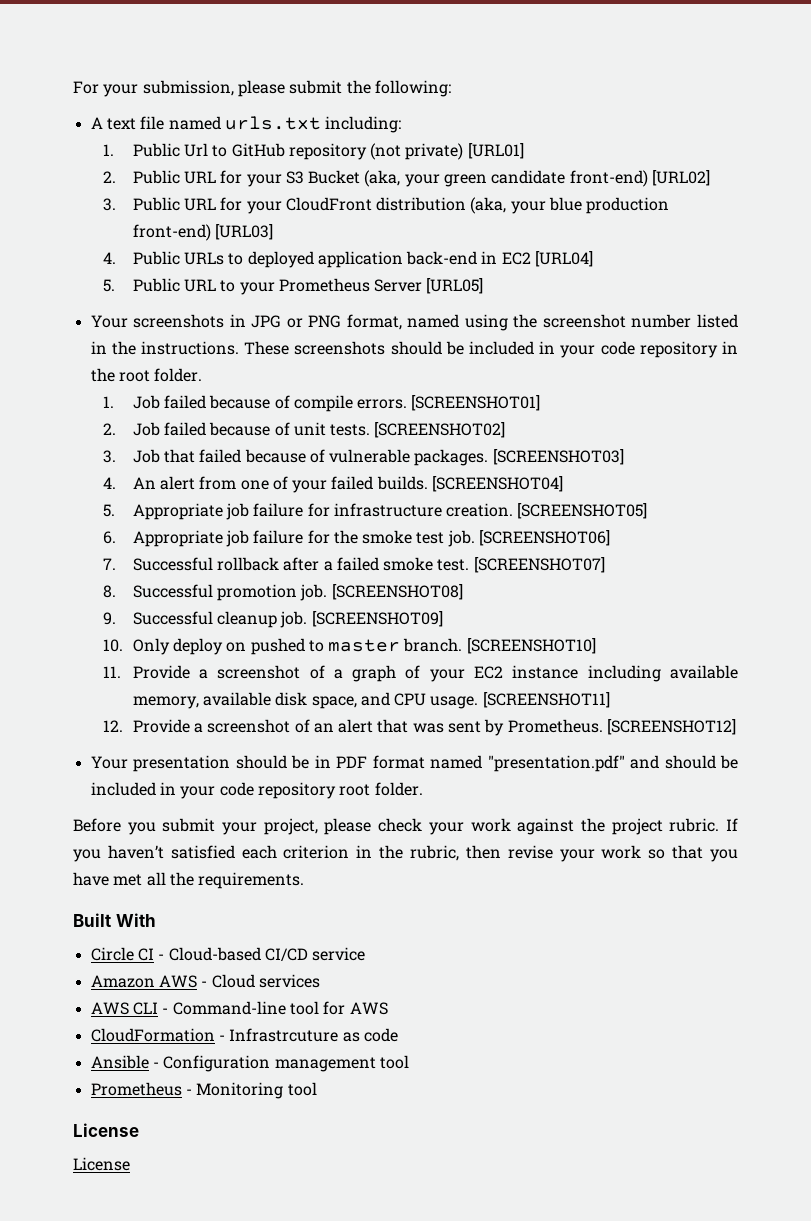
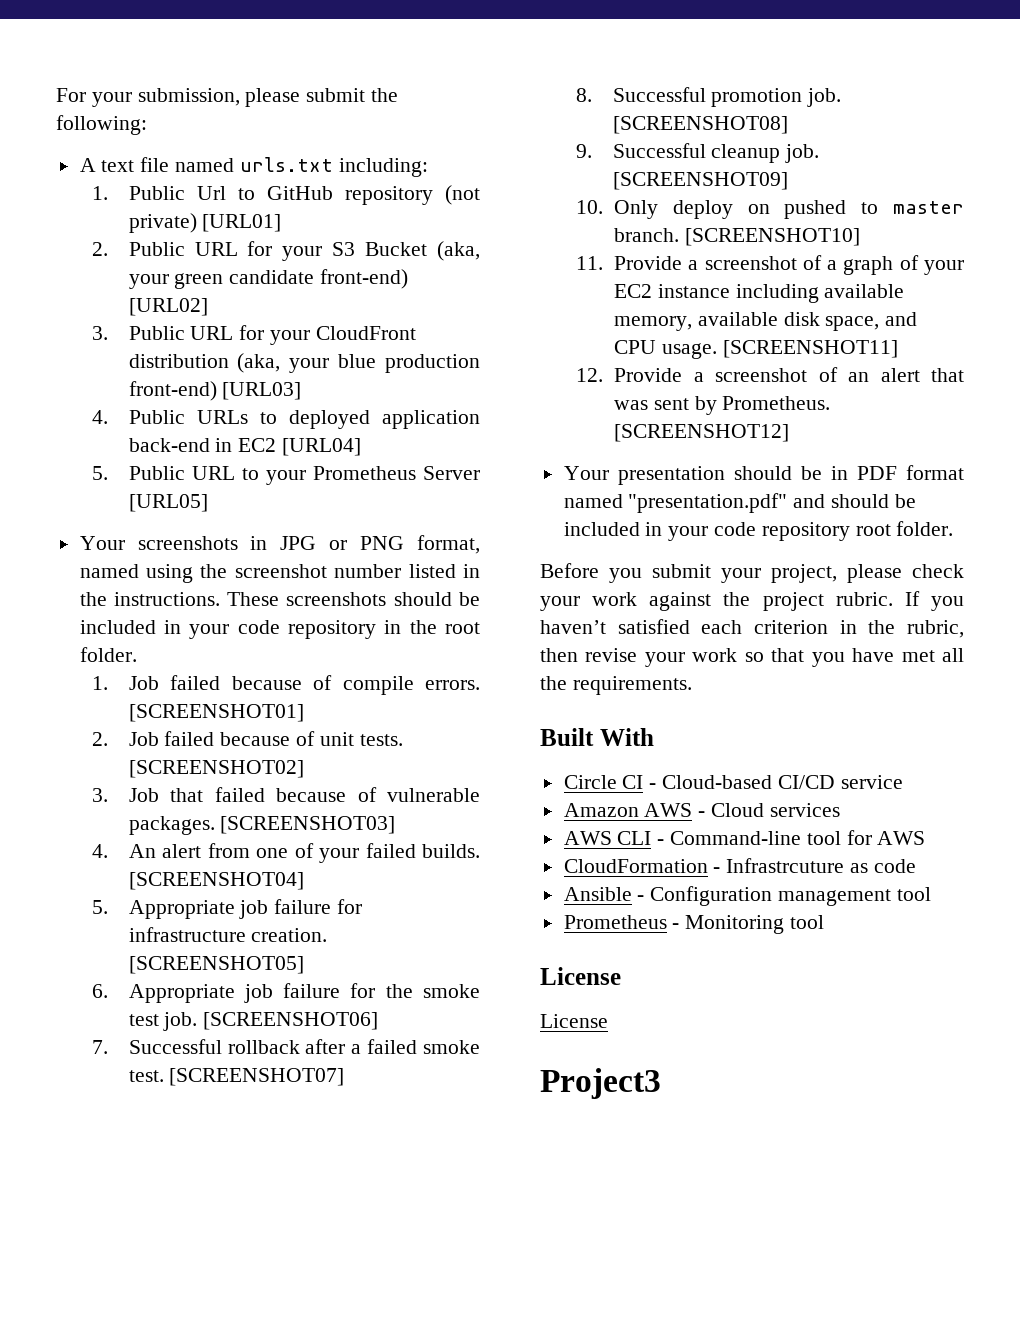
+ Project3

